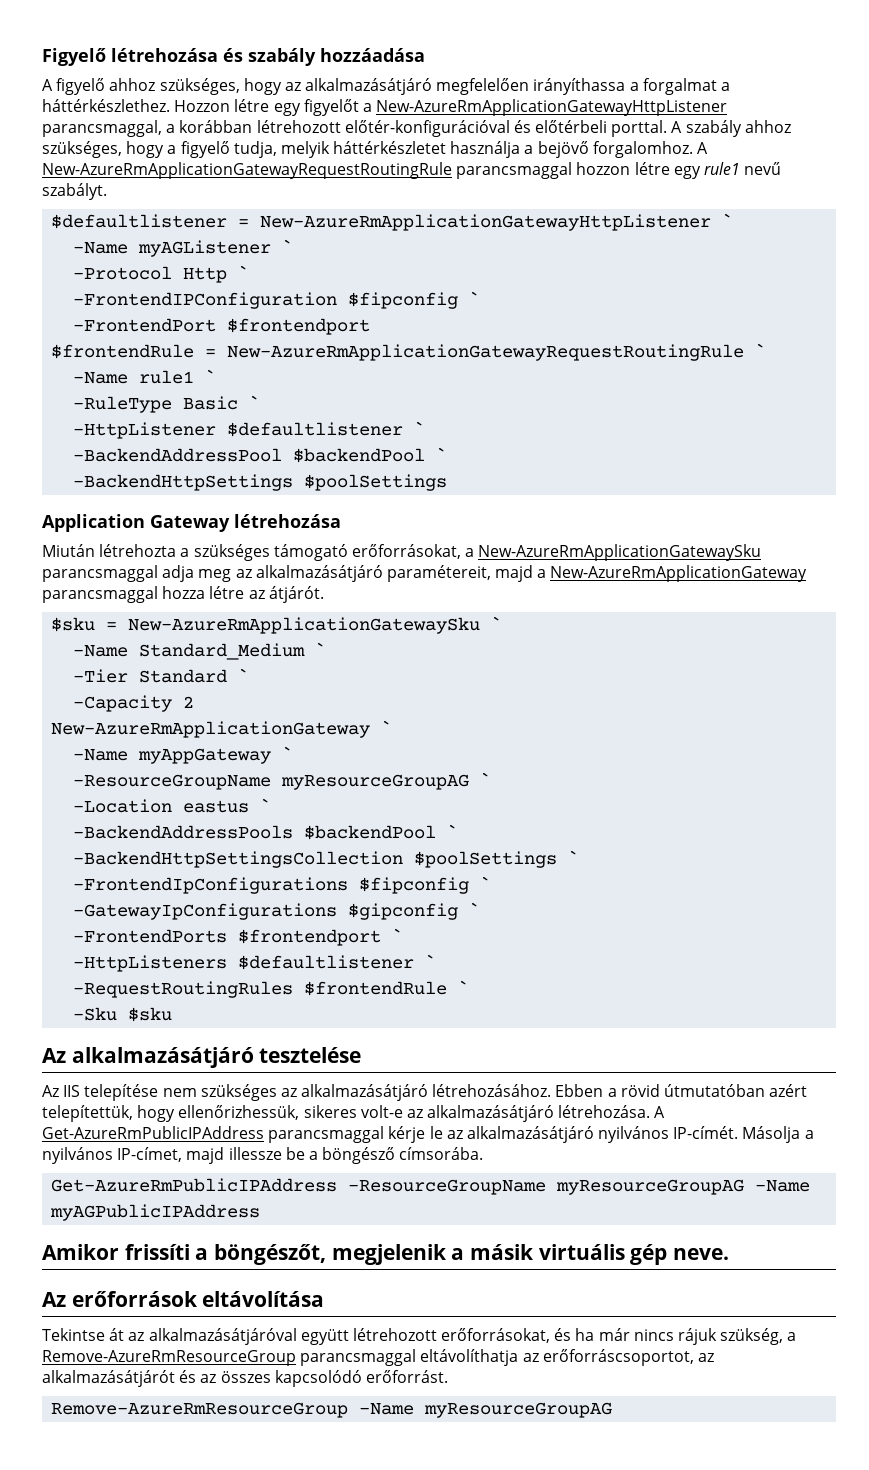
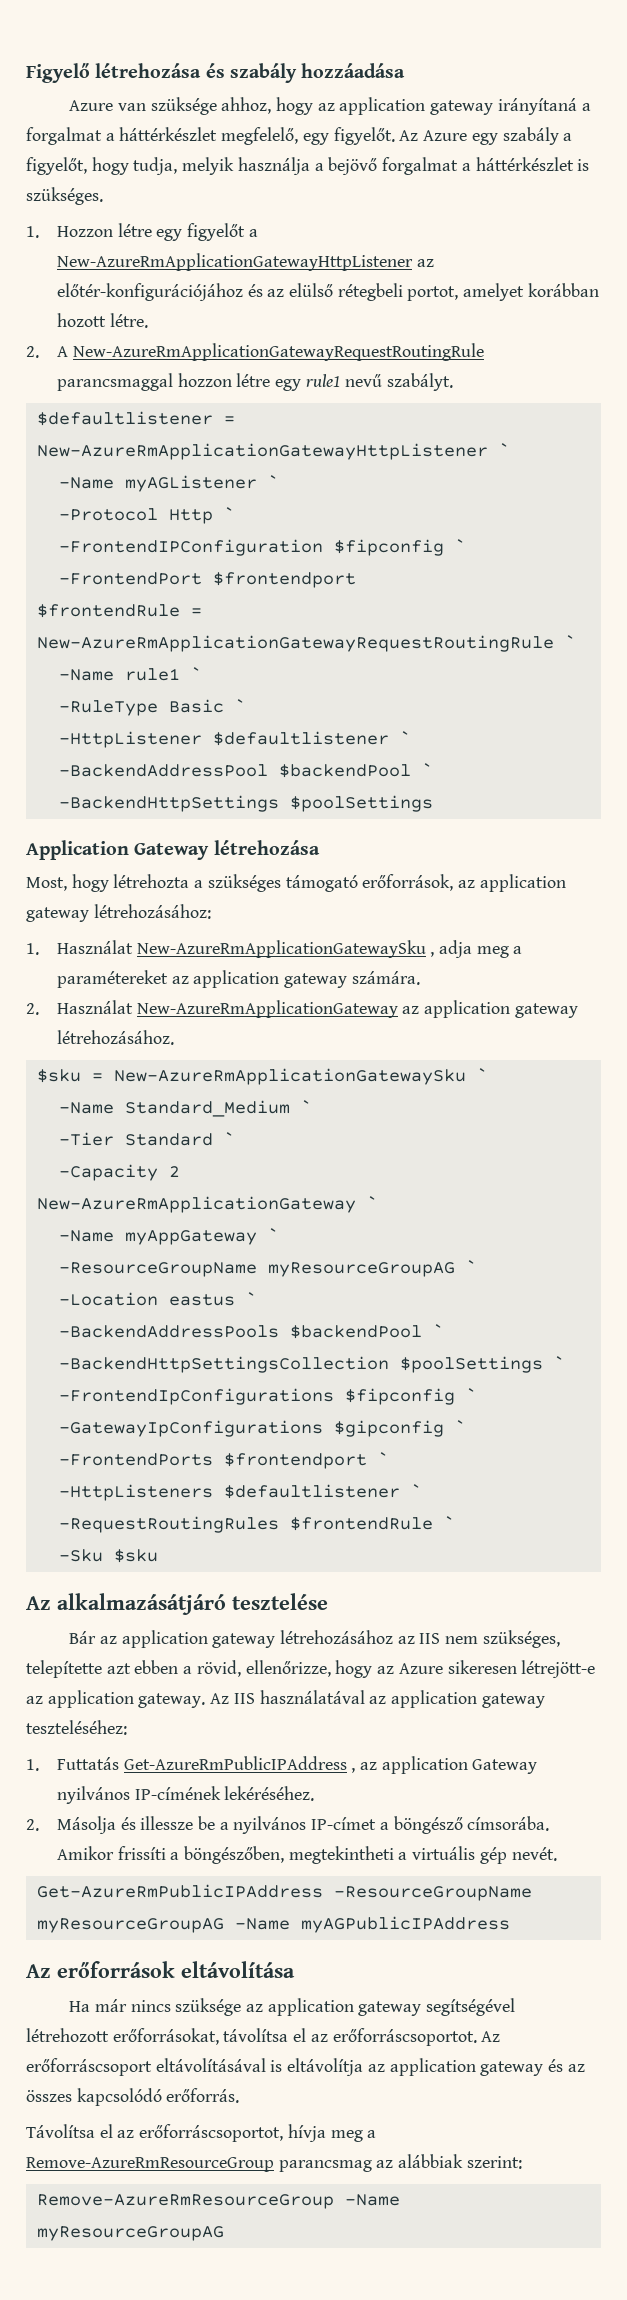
- A figyelő ahhoz szükséges, hogy az alkalmazásátjáró megfelelően irányíthassa a forgalmat a háttérkészlethez. Hozzon létre egy figyelőt a New-AzureRmApplicationGatewayHttpListener parancsmaggal, a korábban létrehozott előtér-konfigurációval és előtérbeli porttal. A szabály ahhoz szükséges, hogy a figyelő tudja, melyik háttérkészletet használja a bejövő forgalomhoz. A New-AzureRmApplicationGatewayRequestRoutingRule parancsmaggal hozzon létre egy rule1 nevű szabályt.
+ Azure van szüksége ahhoz, hogy az application gateway irányítaná a forgalmat a háttérkészlet megfelelő, egy figyelőt. Az Azure egy szabály a figyelőt, hogy tudja, melyik használja a bejövő forgalmat a háttérkészlet is szükséges.
+ 1. Hozzon létre egy figyelőt a New-AzureRmApplicationGatewayHttpListener az előtér-konfigurációjához és az elülső rétegbeli portot, amelyet korábban hozott létre.
+ 2. A New-AzureRmApplicationGatewayRequestRoutingRule parancsmaggal hozzon létre egy rule1 nevű szabályt.
- Miután létrehozta a szükséges támogató erőforrásokat, a New-AzureRmApplicationGatewaySku parancsmaggal adja meg az alkalmazásátjáró paramétereit, majd a New-AzureRmApplicationGateway parancsmaggal hozza létre az átjárót.
+ Most, hogy létrehozta a szükséges támogató erőforrások, az application gateway létrehozásához:
+ 1. Használat New-AzureRmApplicationGatewaySku , adja meg a paramétereket az application gateway számára.
+ 2. Használat New-AzureRmApplicationGateway az application gateway létrehozásához.
- Az IIS telepítése nem szükséges az alkalmazásátjáró létrehozásához. Ebben a rövid útmutatóban azért telepítettük, hogy ellenőrizhessük, sikeres volt-e az alkalmazásátjáró létrehozása. A Get-AzureRmPublicIPAddress parancsmaggal kérje le az alkalmazásátjáró nyilvános IP-címét. Másolja a nyilvános IP-címet, majd illessze be a böngésző címsorába.
+ Bár az application gateway létrehozásához az IIS nem szükséges, telepítette azt ebben a rövid, ellenőrizze, hogy az Azure sikeresen létrejött-e az application gateway. Az IIS használatával az application gateway teszteléséhez:
+ 1. Futtatás Get-AzureRmPublicIPAddress , az application Gateway nyilvános IP-címének lekéréséhez.
+ 2. Másolja és illessze be a nyilvános IP-címet a böngésző címsorába. Amikor frissíti a böngészőben, megtekintheti a virtuális gép nevét.
- Amikor frissíti a böngészőt, megjelenik a másik virtuális gép neve.
  Az erőforrások eltávolítása
- Tekintse át az alkalmazásátjáróval együtt létrehozott erőforrásokat, és ha már nincs rájuk szükség, a Remove-AzureRmResourceGroup parancsmaggal eltávolíthatja az erőforráscsoportot, az alkalmazásátjárót és az összes kapcsolódó erőforrást.
+ Ha már nincs szüksége az application gateway segítségével létrehozott erőforrásokat, távolítsa el az erőforráscsoportot. Az erőforráscsoport eltávolításával is eltávolítja az application gateway és az összes kapcsolódó erőforrás.
+ Távolítsa el az erőforráscsoportot, hívja meg a Remove-AzureRmResourceGroup parancsmag az alábbiak szerint:

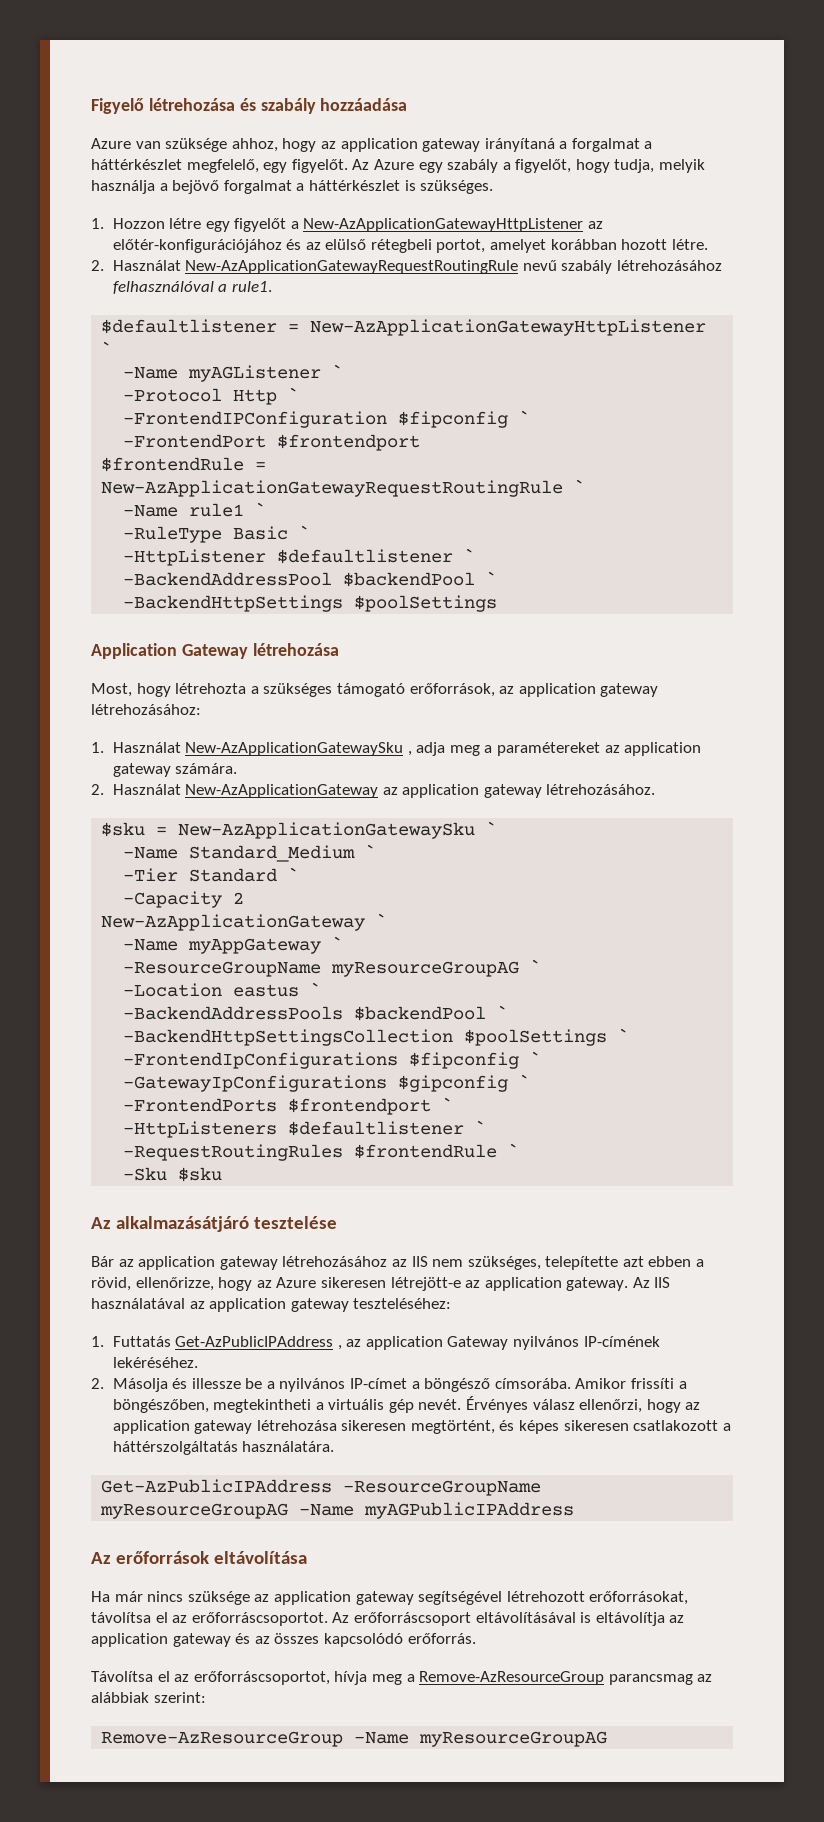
- 1. Hozzon létre egy figyelőt a New-AzureRmApplicationGatewayHttpListener az előtér-konfigurációjához és az elülső rétegbeli portot, amelyet korábban hozott létre.
+ 1. Hozzon létre egy figyelőt a New-AzApplicationGatewayHttpListener az előtér-konfigurációjához és az elülső rétegbeli portot, amelyet korábban hozott létre.
- 2. A New-AzureRmApplicationGatewayRequestRoutingRule parancsmaggal hozzon létre egy rule1 nevű szabályt.
+ 2. Használat New-AzApplicationGatewayRequestRoutingRule nevű szabály létrehozásához felhasználóval a rule1.
- $defaultlistener = New-AzureRmApplicationGatewayHttpListener `
+ $defaultlistener = New-AzApplicationGatewayHttpListener `
- $frontendRule = New-AzureRmApplicationGatewayRequestRoutingRule `
+ $frontendRule = New-AzApplicationGatewayRequestRoutingRule `
- 1. Használat New-AzureRmApplicationGatewaySku , adja meg a paramétereket az application gateway számára.
+ 1. Használat New-AzApplicationGatewaySku , adja meg a paramétereket az application gateway számára.
- 2. Használat New-AzureRmApplicationGateway az application gateway létrehozásához.
+ 2. Használat New-AzApplicationGateway az application gateway létrehozásához.
- $sku = New-AzureRmApplicationGatewaySku `
+ $sku = New-AzApplicationGatewaySku `
- New-AzureRmApplicationGateway `
+ New-AzApplicationGateway `
- 1. Futtatás Get-AzureRmPublicIPAddress , az application Gateway nyilvános IP-címének lekéréséhez.
+ 1. Futtatás Get-AzPublicIPAddress , az application Gateway nyilvános IP-címének lekéréséhez.
- Amikor frissíti a böngészőben, megtekintheti a virtuális gép nevét.
- Get-AzureRmPublicIPAddress -ResourceGroupName myResourceGroupAG -Name myAGPublicIPAddress
+ Amikor frissíti a böngészőben, megtekintheti a virtuális gép nevét. Érvényes válasz ellenőrzi, hogy az application gateway létrehozása sikeresen megtörtént, és képes sikeresen csatlakozott a háttérszolgáltatás használatára.
+ Get-AzPublicIPAddress -ResourceGroupName myResourceGroupAG -Name myAGPublicIPAddress
- Távolítsa el az erőforráscsoportot, hívja meg a Remove-AzureRmResourceGroup parancsmag az alábbiak szerint:
+ Távolítsa el az erőforráscsoportot, hívja meg a Remove-AzResourceGroup parancsmag az alábbiak szerint:
- Remove-AzureRmResourceGroup -Name myResourceGroupAG
+ Remove-AzResourceGroup -Name myResourceGroupAG

